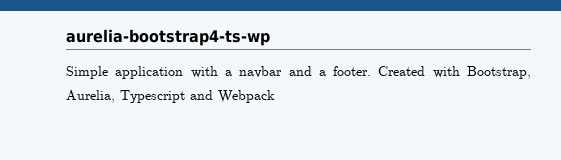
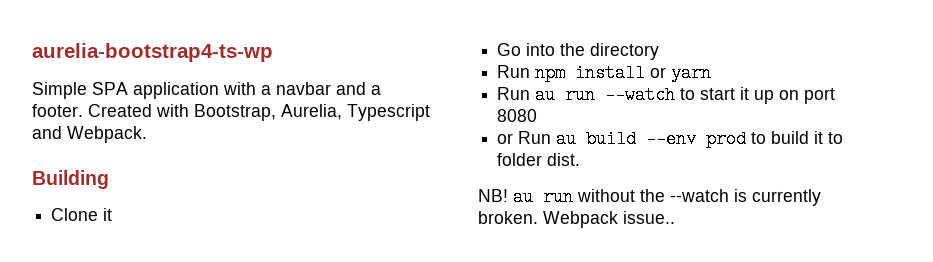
- Simple application with a navbar and a footer.
+ Simple SPA application with a navbar and a footer.
- Created with Bootstrap, Aurelia, Typescript and Webpack
+ Created with Bootstrap, Aurelia, Typescript and Webpack.
+ Building
+ Clone it
+ Go into the directory
+ Run npm install or yarn
+ Run au run --watch to start it up on port 8080
+ or Run au build --env prod to build it to folder dist.
+ NB! au run without the --watch is currently broken. Webpack issue..

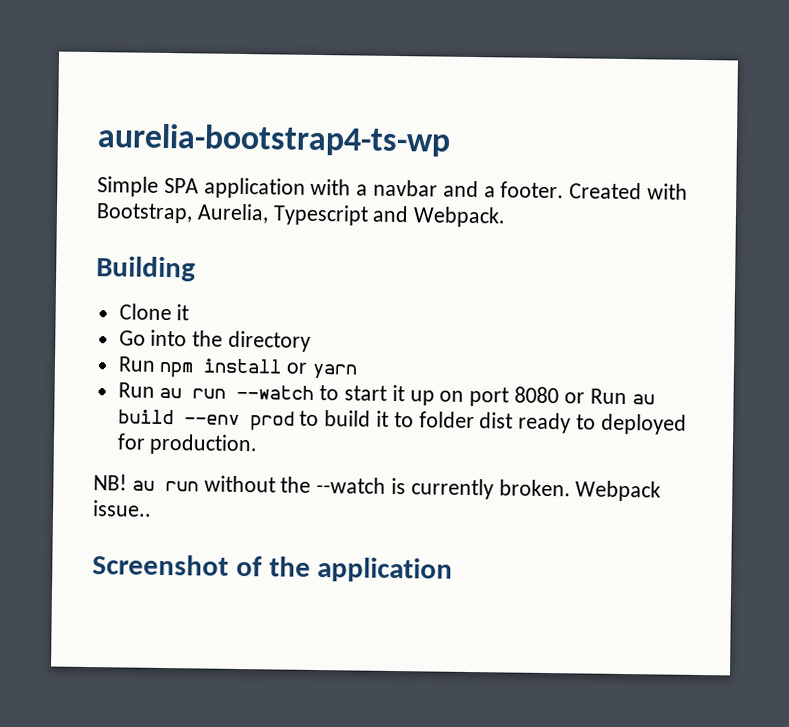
- Run au run --watch to start it up on port 8080
- or Run au build --env prod to build it to folder dist.
+ Run au run --watch to start it up on port 8080 or Run au build --env prod to build it to folder dist ready to deployed for production.
+ Screenshot of the application

